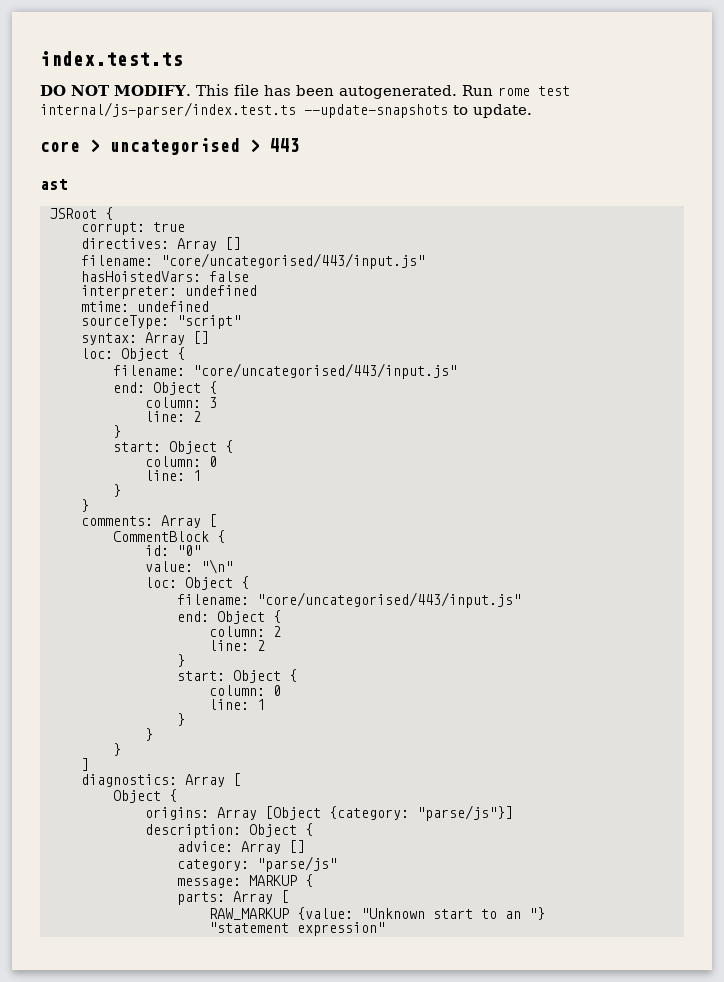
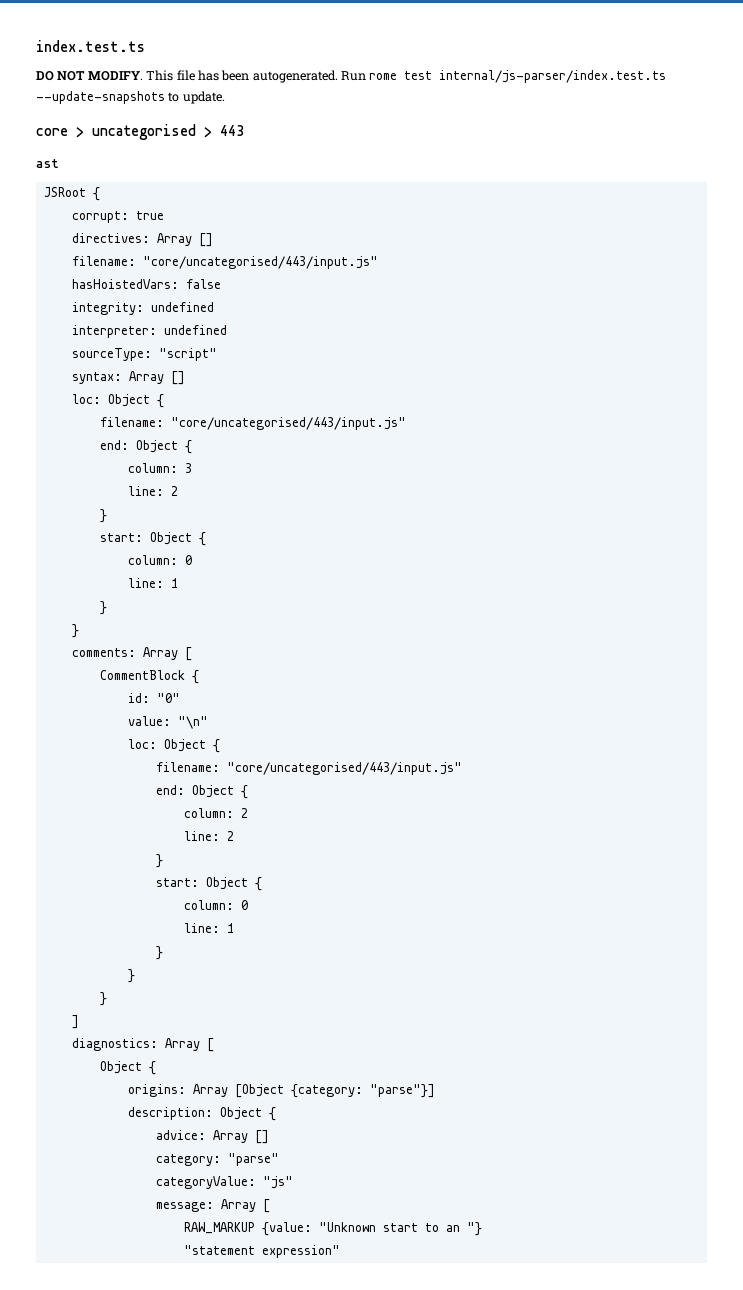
+ integrity: undefined
  interpreter: undefined
- mtime: undefined
- origins: Array [Object {category: "parse/js"}]
+ origins: Array [Object {category: "parse"}]
- category: "parse/js"
- message: MARKUP {
- parts: Array [
+ category: "parse"
+ categoryValue: "js"
+ message: Array [

